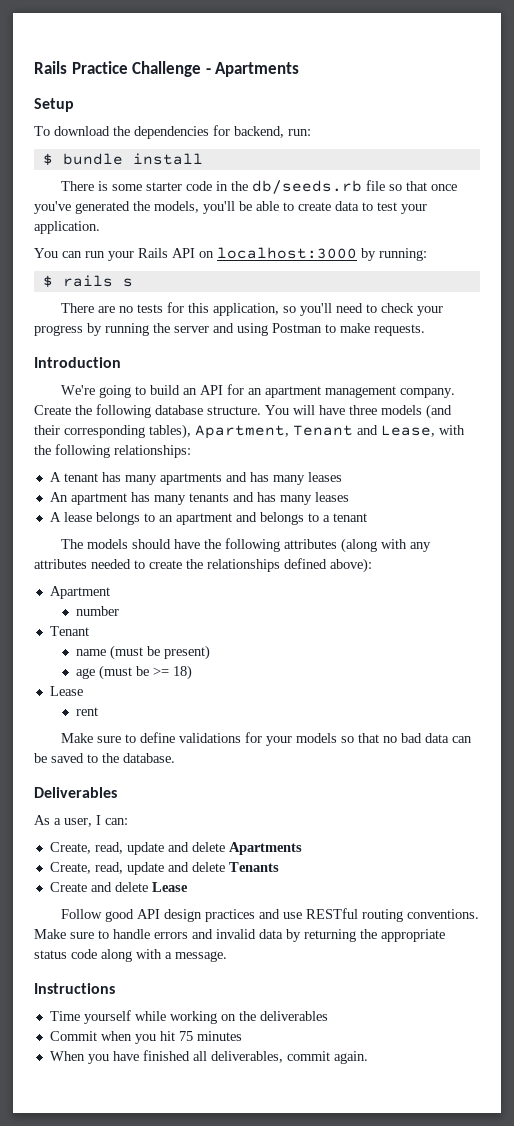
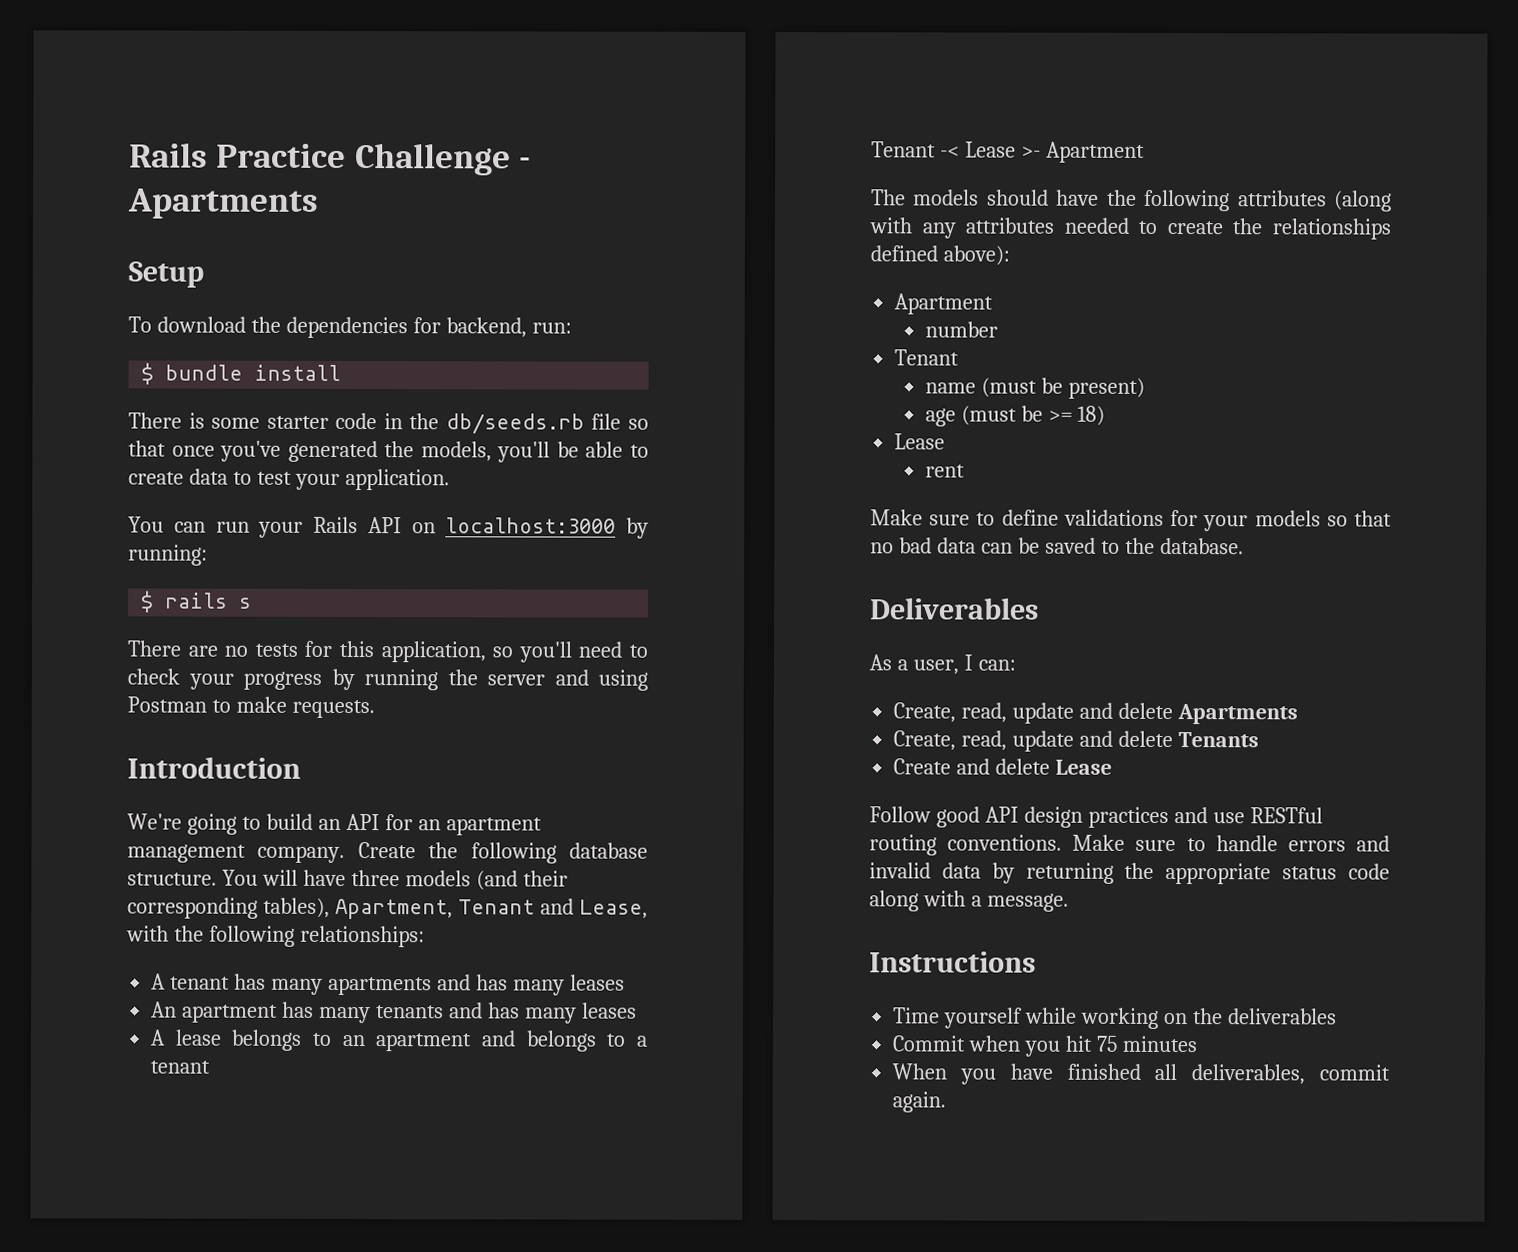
+ Tenant -< Lease >- Apartment

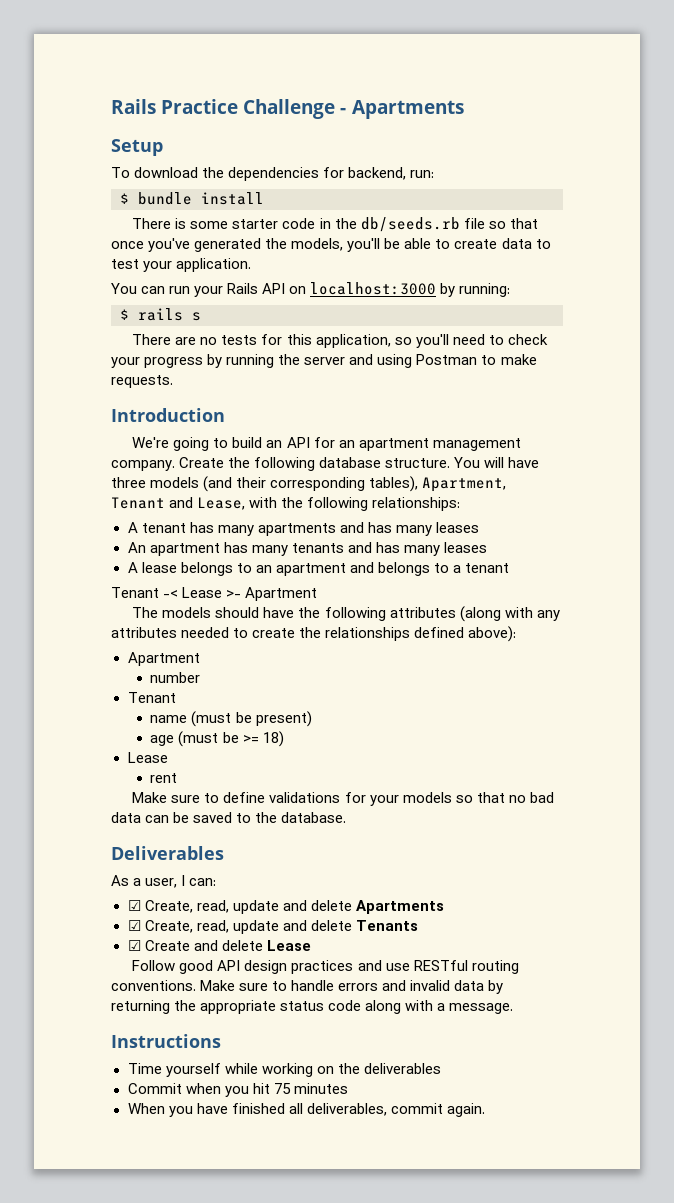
- Create, read, update and delete Apartments
+ ☑ Create, read, update and delete Apartments
- Create, read, update and delete Tenants
+ ☑ Create, read, update and delete Tenants
- Create and delete Lease
+ ☑ Create and delete Lease

